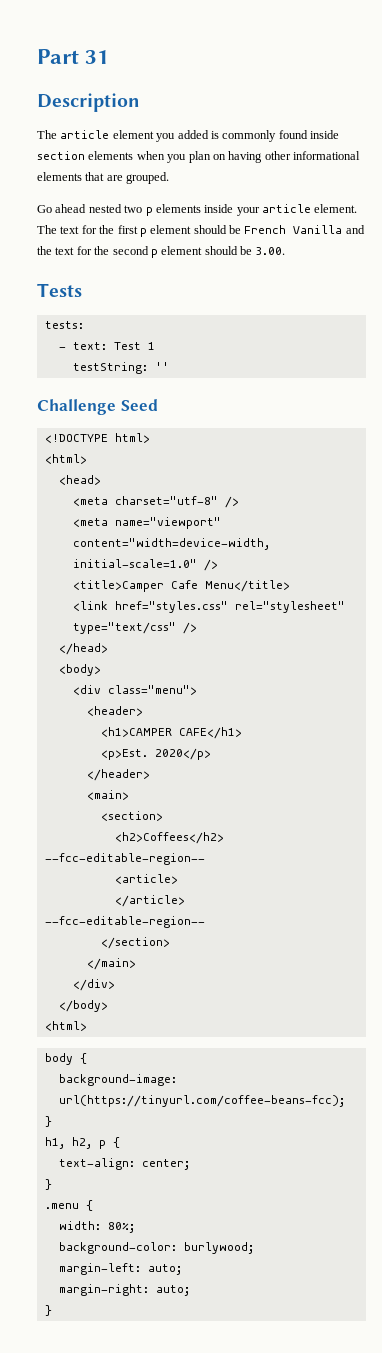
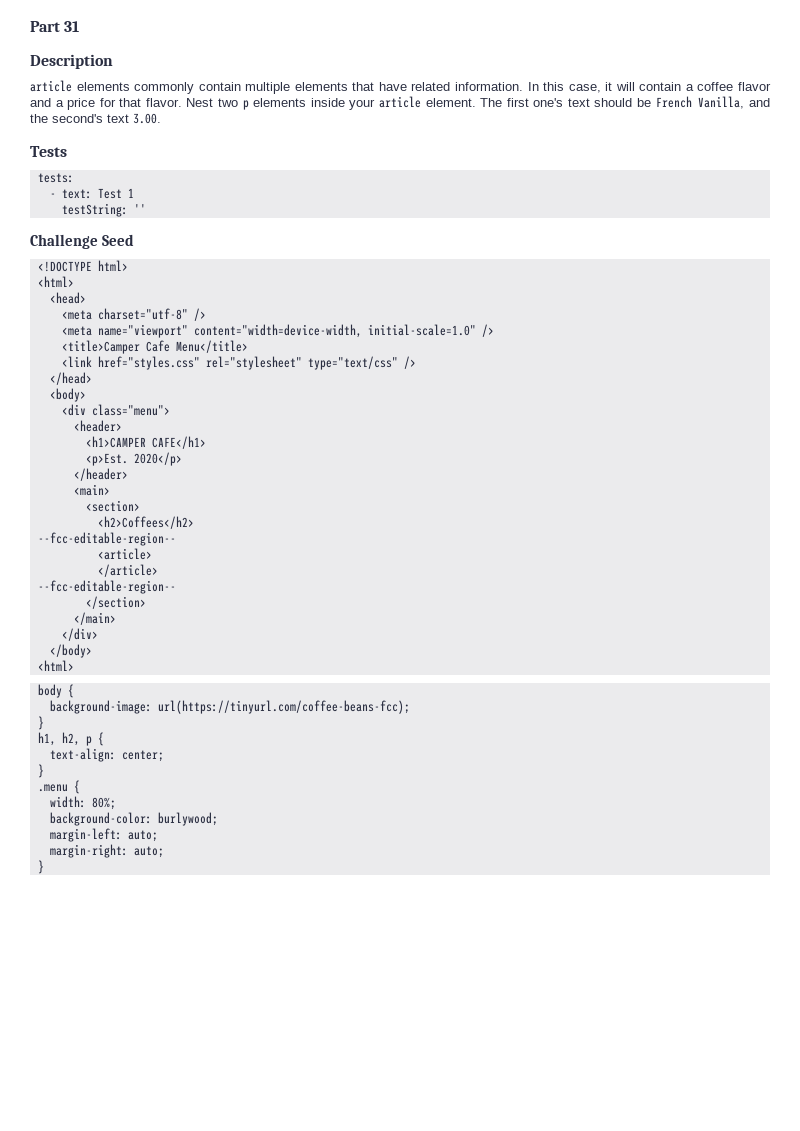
- The article element you added is commonly found inside section elements when you plan on having other informational elements that are grouped.
- Go ahead nested two p elements inside your article element.
+ article elements commonly contain multiple elements that have related information. In this case, it will contain a coffee flavor and a price for that flavor. Nest two p elements inside your article element.
- The text for the first p element should be French Vanilla and the text for the second p element should be 3.00.
+ The first one's text should be French Vanilla, and the second's text 3.00.

